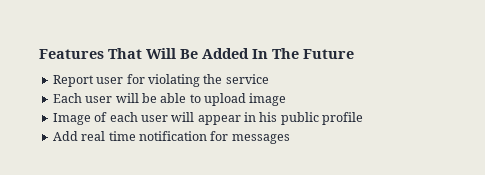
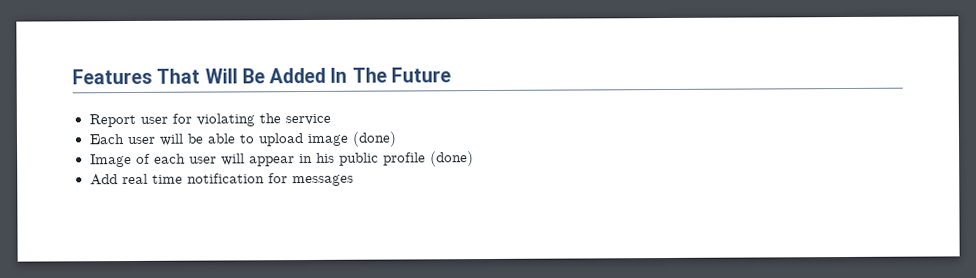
- Each user will be able to upload image
+ Each user will be able to upload image (done)
- Image of each user will appear in his public profile
+ Image of each user will appear in his public profile (done)

